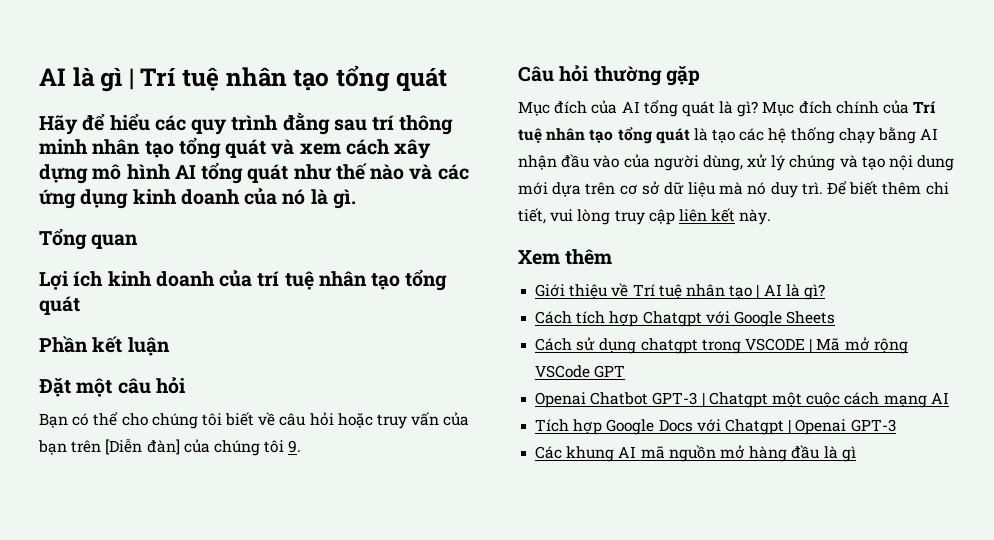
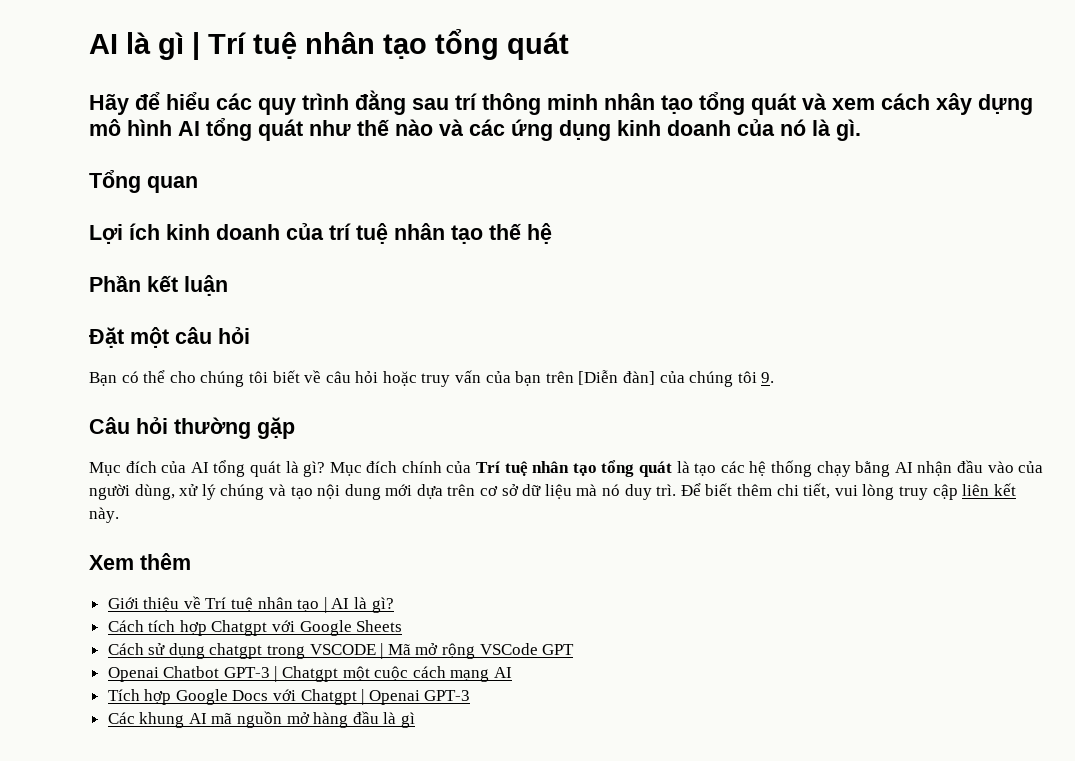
- Lợi ích kinh doanh của trí tuệ nhân tạo tổng quát
+ Lợi ích kinh doanh của trí tuệ nhân tạo thế hệ

